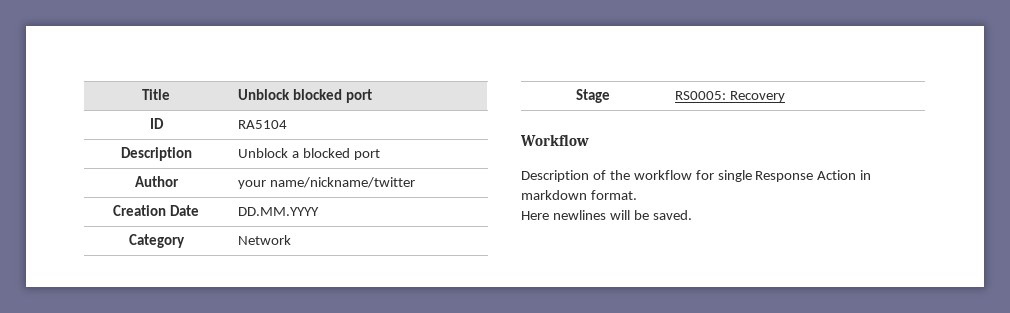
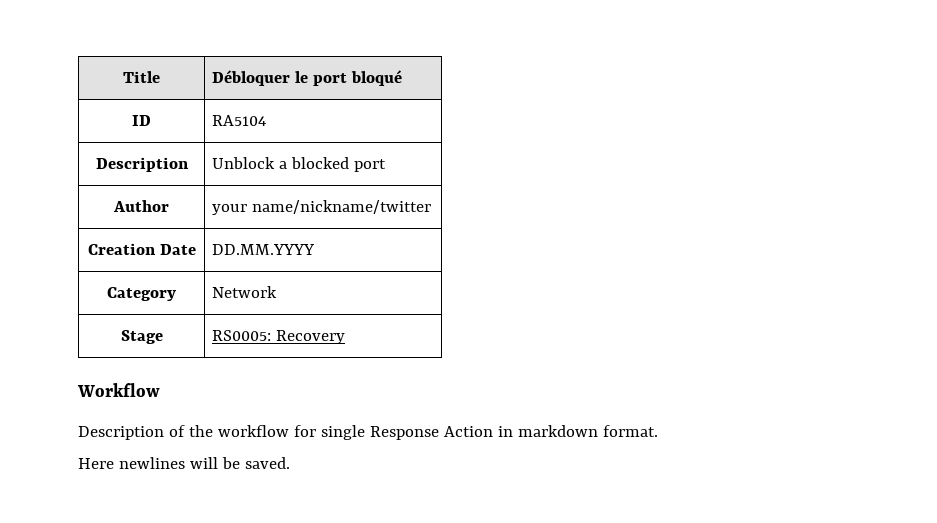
- Title | Unblock blocked port
+ Title | Débloquer le port bloqué

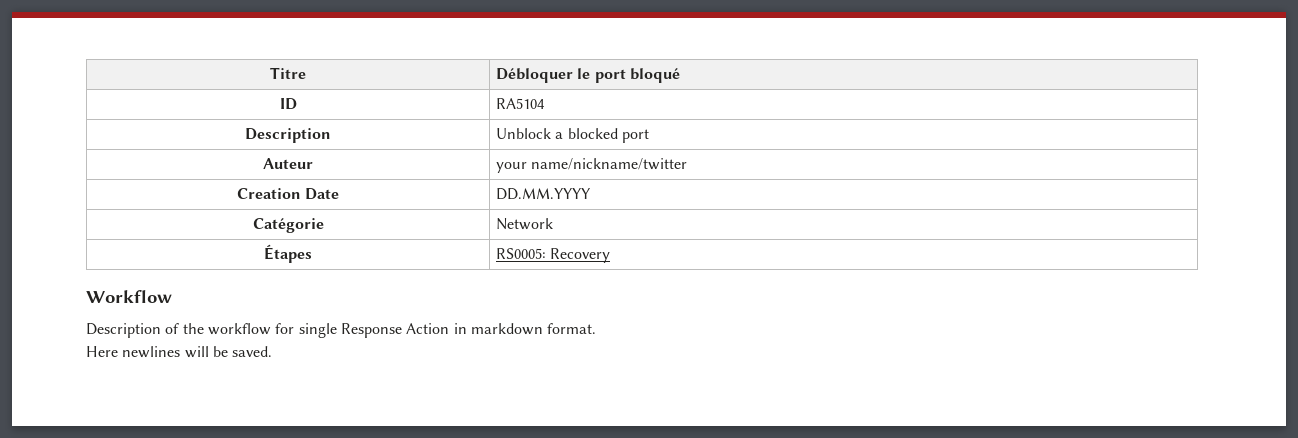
- Title | Débloquer le port bloqué
+ Titre | Débloquer le port bloqué
- Author | your name/nickname/twitter
+ Auteur | your name/nickname/twitter
- Category | Network
+ Catégorie | Network
- Stage | RS0005: Recovery
+ Étapes | RS0005: Recovery

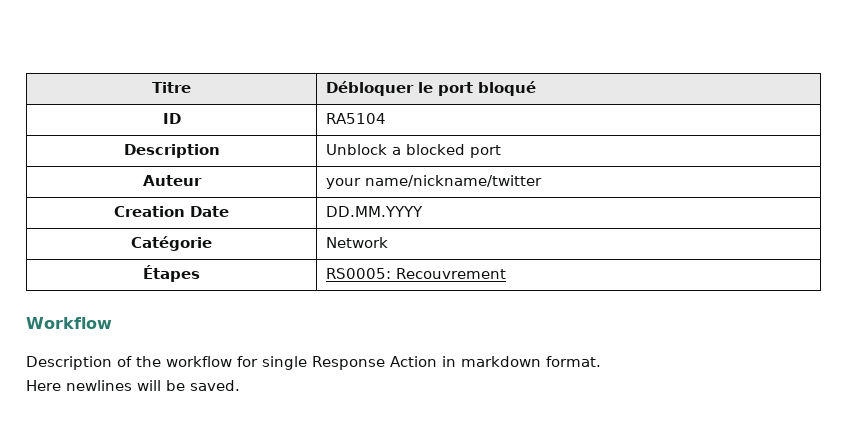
- Étapes | RS0005: Recovery
+ Étapes | RS0005: Recouvrement

